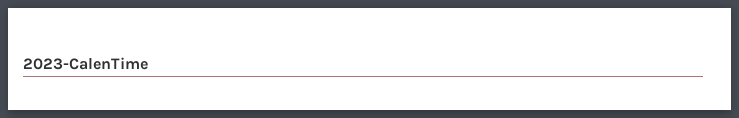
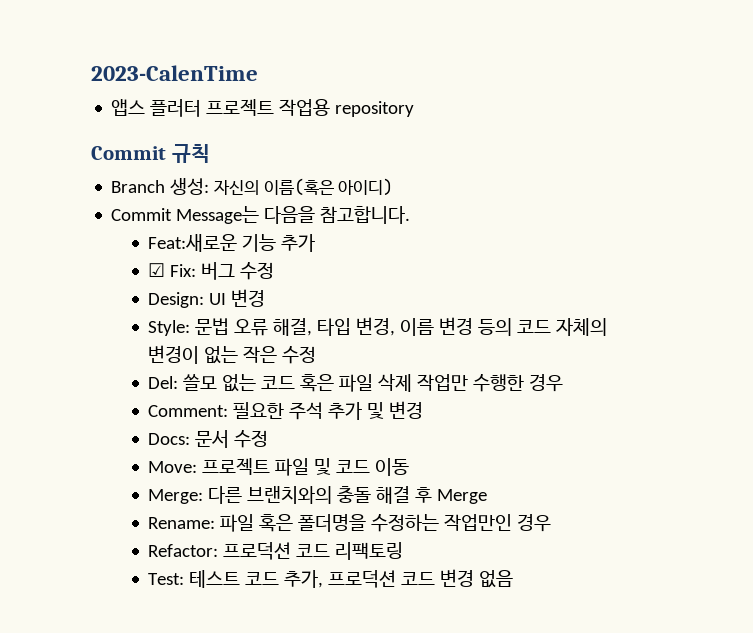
+ 앱스 플러터 프로젝트 작업용 repository
+ Commit 규칙
+ Branch 생성: 자신의 이름(혹은 아이디)
+ Commit Message는 다음을 참고합니다.
+ Feat:새로운 기능 추가
+ ☑ Fix: 버그 수정
+ Design: UI 변경
+ Style: 문법 오류 해결, 타입 변경, 이름 변경 등의 코드 자체의 변경이 없는 작은 수정
+ Del: 쓸모 없는 코드 혹은 파일 삭제 작업만 수행한 경우
+ Comment: 필요한 주석 추가 및 변경
+ Docs: 문서 수정
+ Move: 프로젝트 파일 및 코드 이동
+ Merge: 다른 브랜치와의 충돌 해결 후 Merge
+ Rename: 파일 혹은 폴더명을 수정하는 작업만인 경우
+ Refactor: 프로덕션 코드 리팩토링
+ Test: 테스트 코드 추가, 프로덕션 코드 변경 없음

